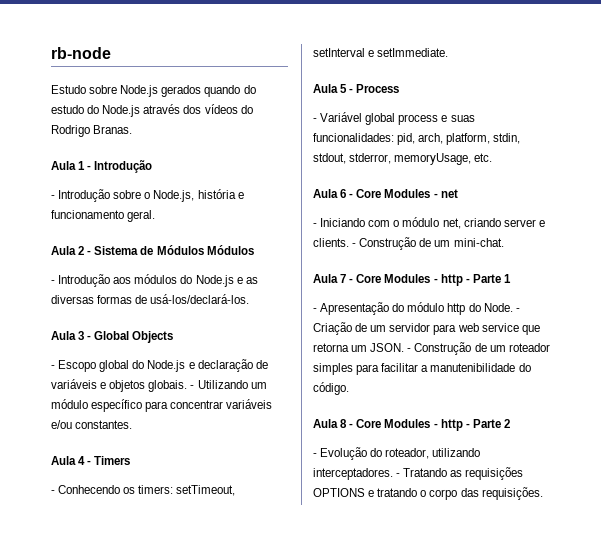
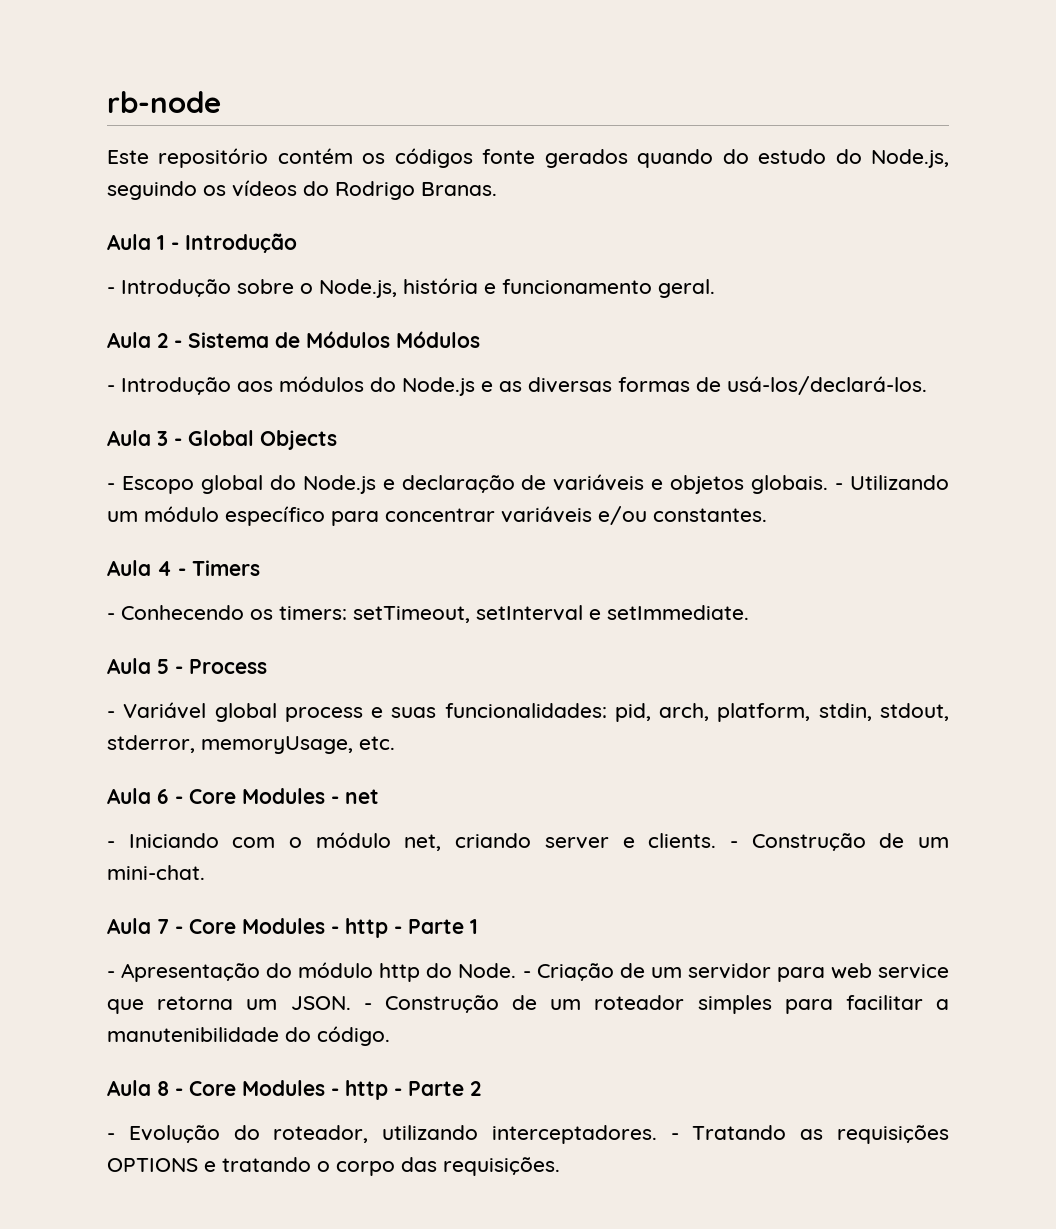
- Estudo sobre Node.js gerados quando do estudo do Node.js através dos vídeos do Rodrigo Branas.
+ Este repositório contém os códigos fonte gerados quando do estudo do Node.js, seguindo os vídeos do Rodrigo Branas.

